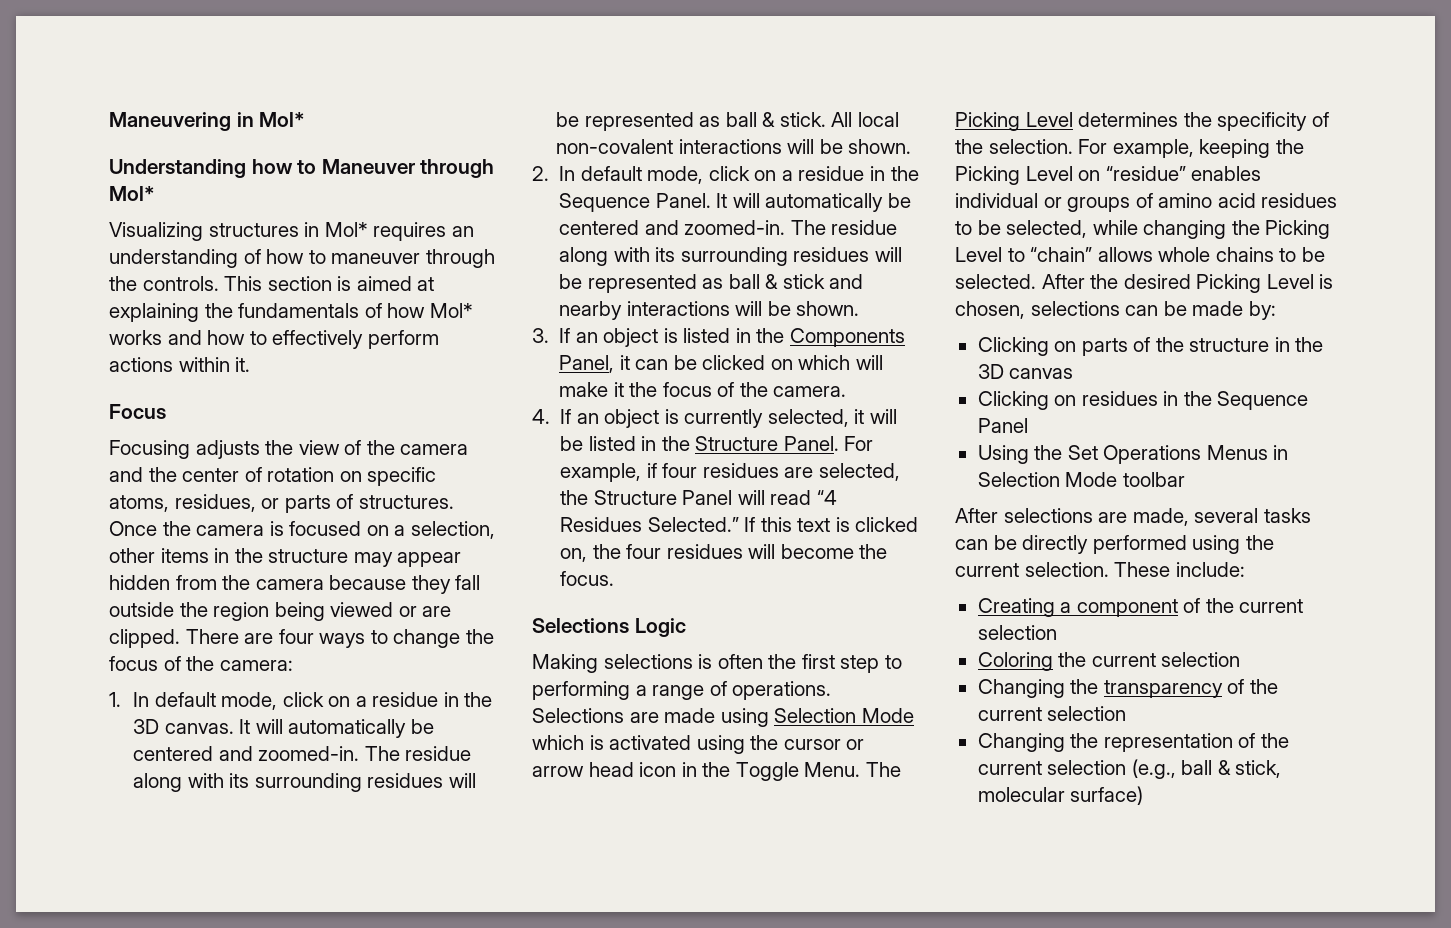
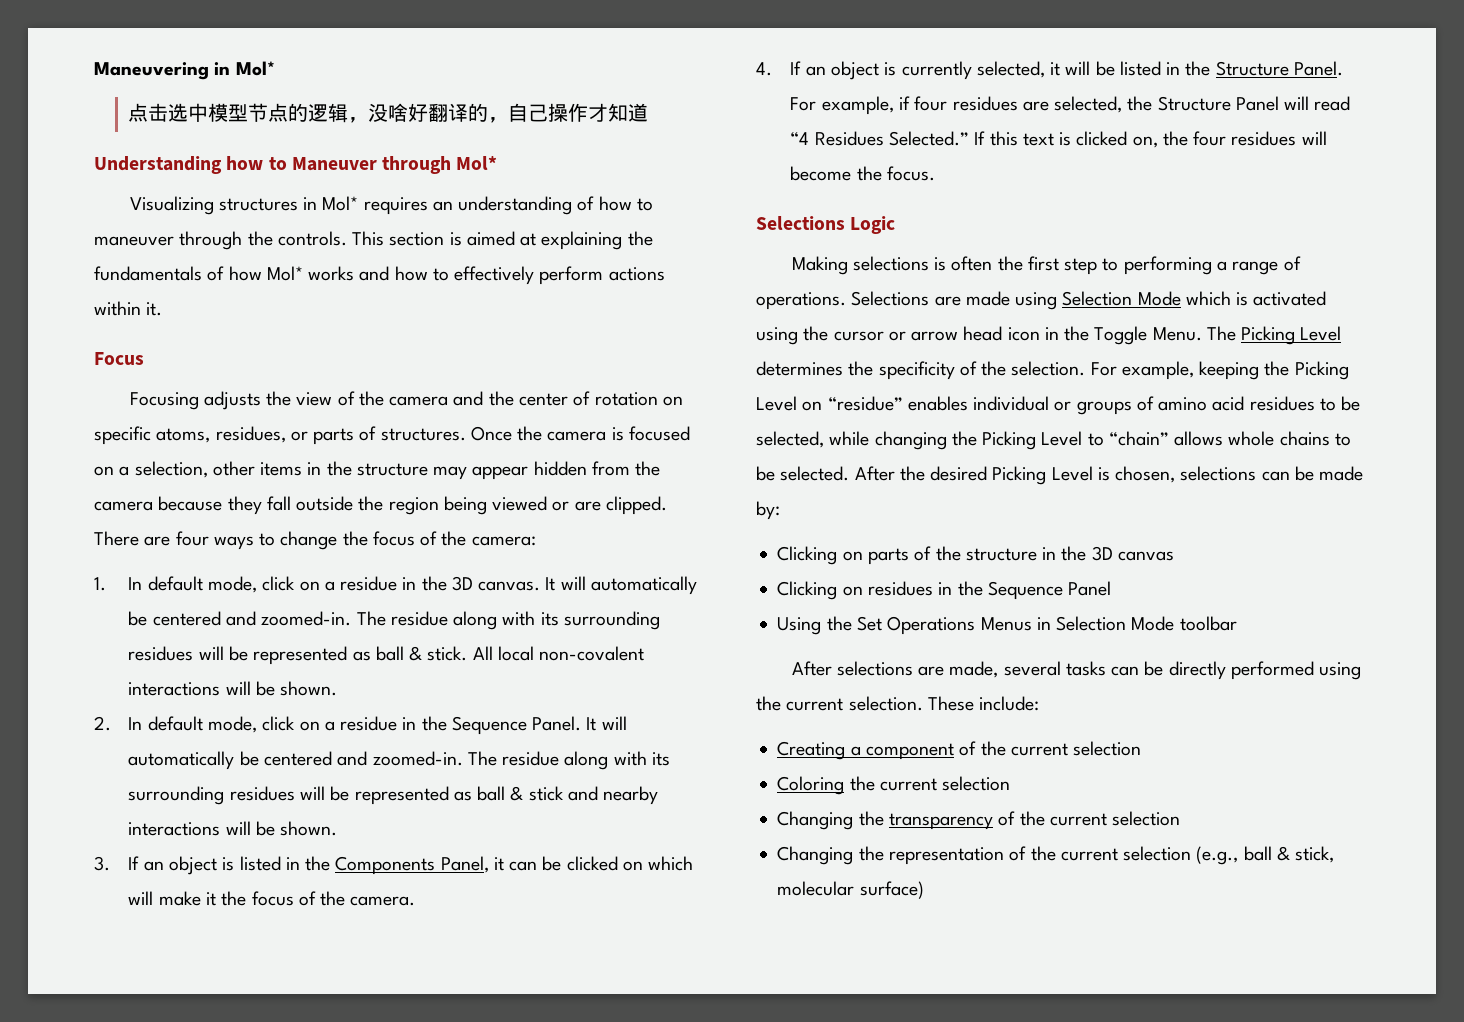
+ 点击选中模型节点的逻辑，没啥好翻译的，自己操作才知道

